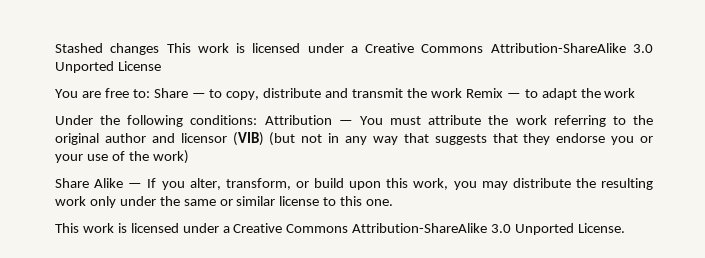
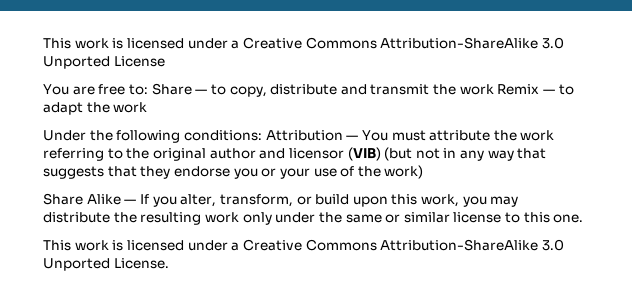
- Stashed changes This work is licensed under a Creative Commons Attribution-ShareAlike 3.0 Unported License
+ This work is licensed under a Creative Commons Attribution-ShareAlike 3.0 Unported License

